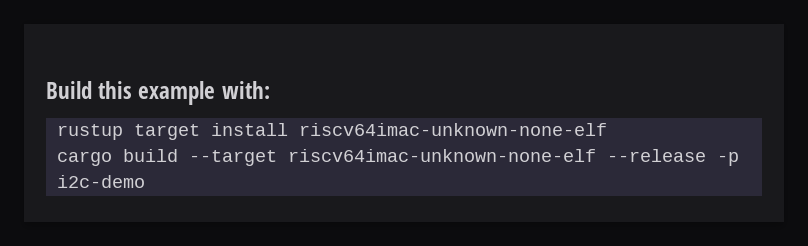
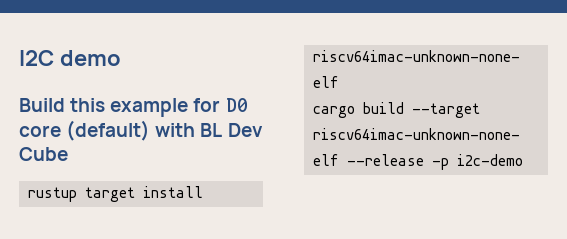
+ I2C demo
- Build this example with:
+ Build this example for D0 core (default) with BL Dev Cube

